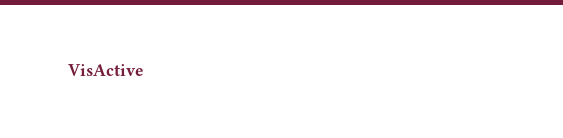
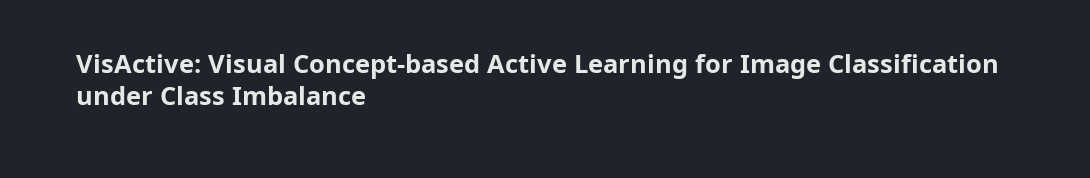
- VisActive
+ VisActive: Visual Concept-based Active Learning for Image Classification under Class Imbalance

